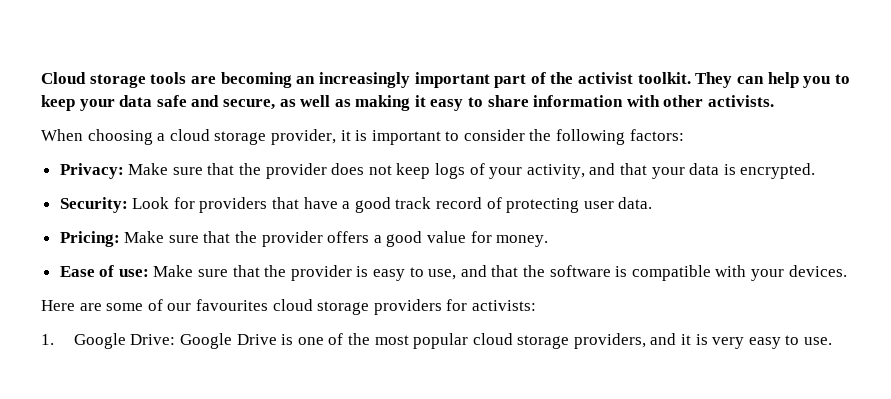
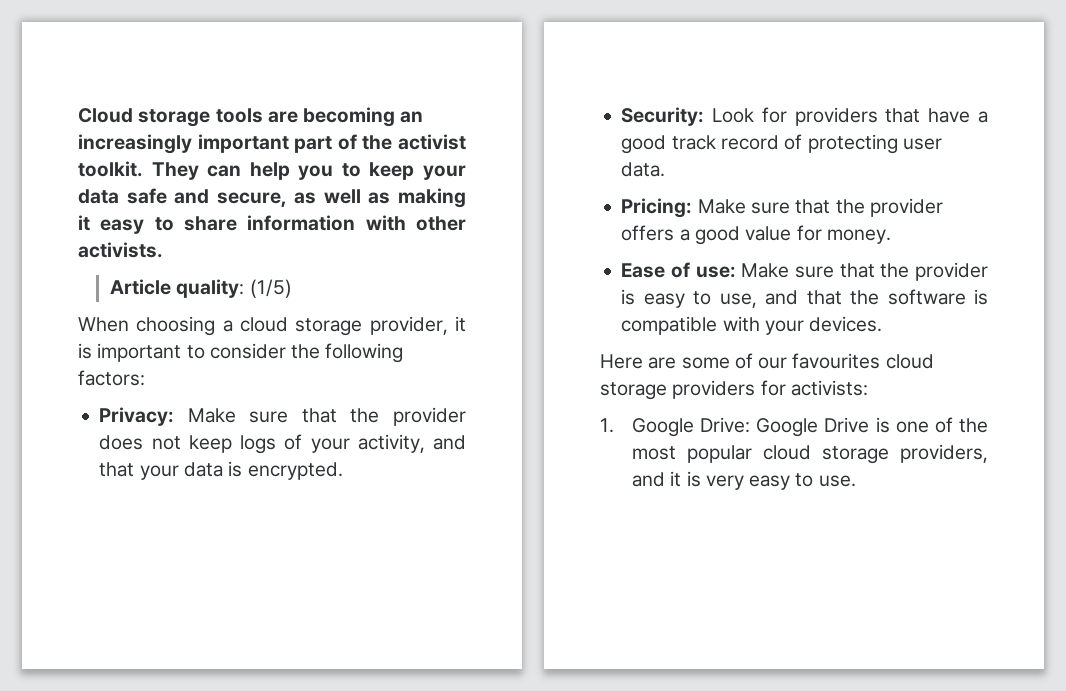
+ Article quality: (1/5)

